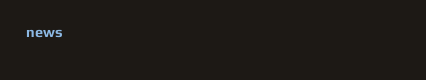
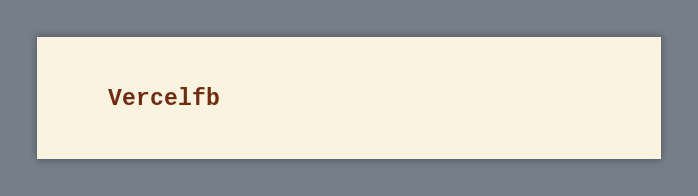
- news
+ Vercelfb

